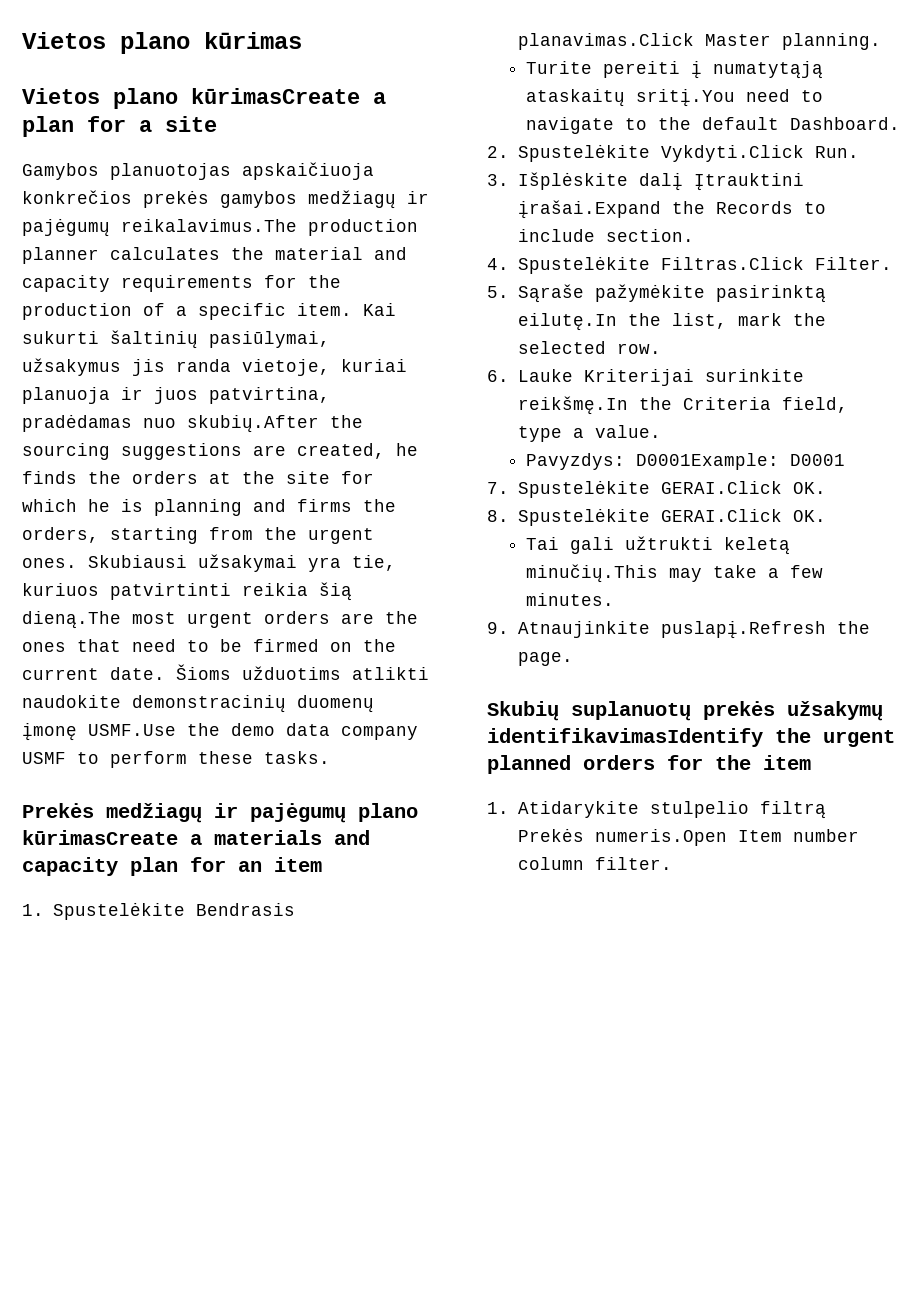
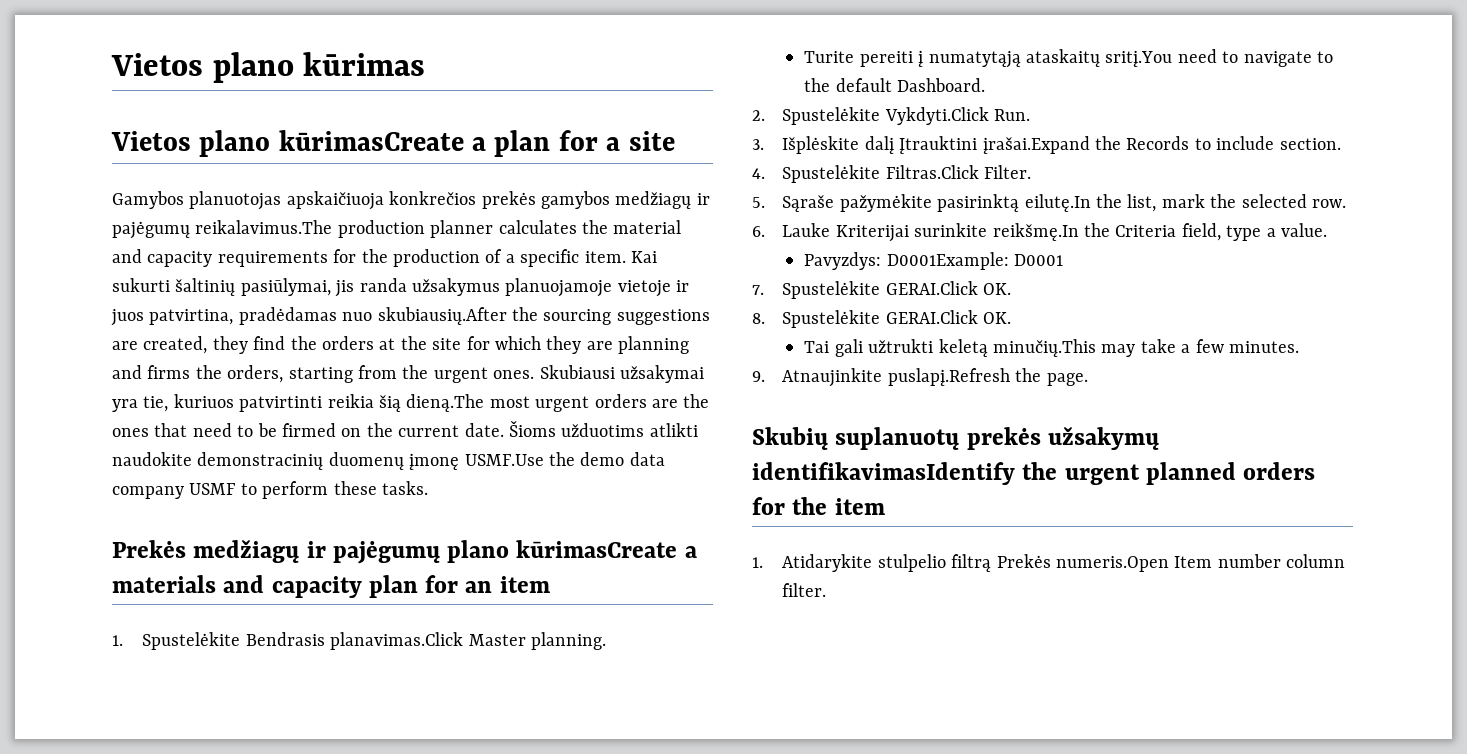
- Kai sukurti šaltinių pasiūlymai, užsakymus jis randa vietoje, kuriai planuoja ir juos patvirtina, pradėdamas nuo skubių.After the sourcing suggestions are created, he finds the orders at the site for which he is planning and firms the orders, starting from the urgent ones.
+ Kai sukurti šaltinių pasiūlymai, jis randa užsakymus planuojamoje vietoje ir juos patvirtina, pradėdamas nuo skubiausių.After the sourcing suggestions are created, they find the orders at the site for which they are planning and firms the orders, starting from the urgent ones.

